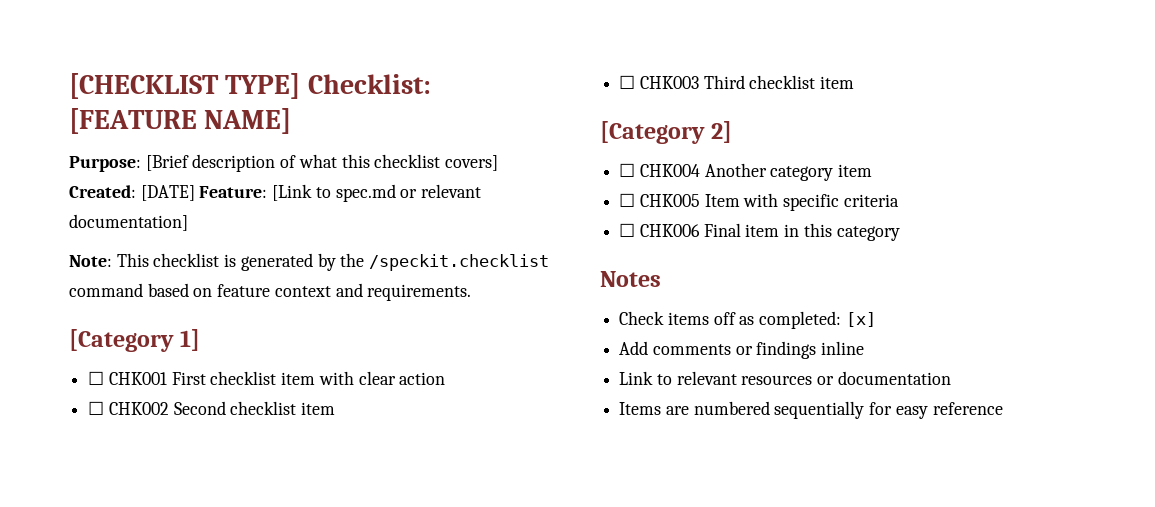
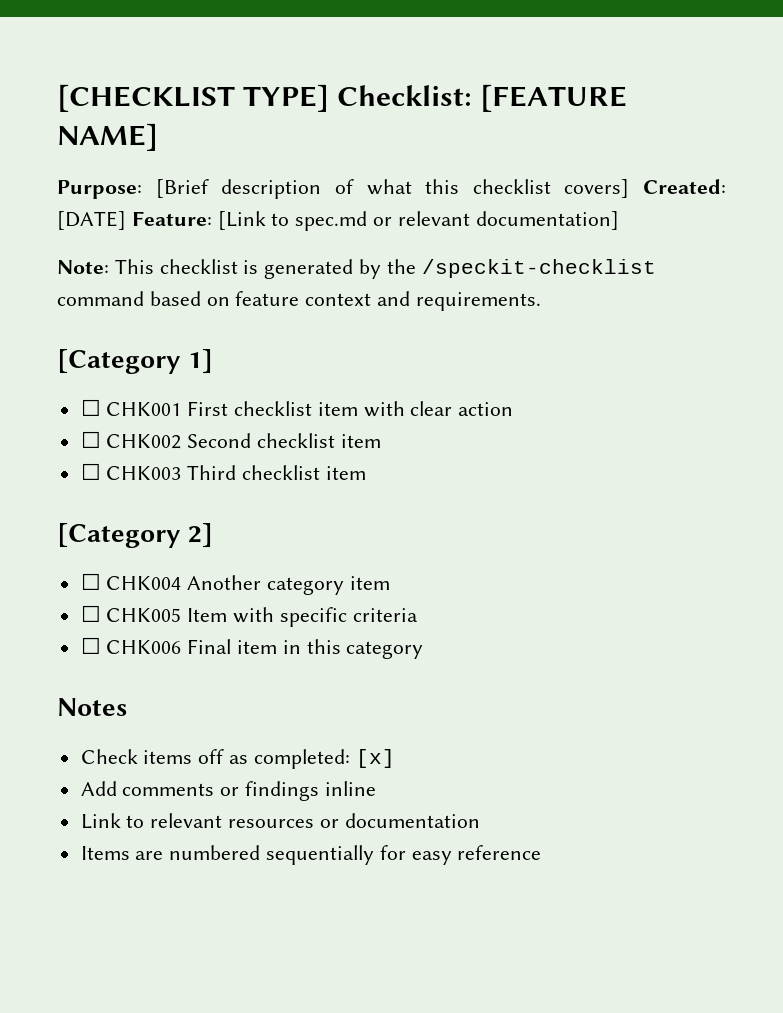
- Note: This checklist is generated by the /speckit.checklist command based on feature context and requirements.
+ Note: This checklist is generated by the /speckit-checklist command based on feature context and requirements.

